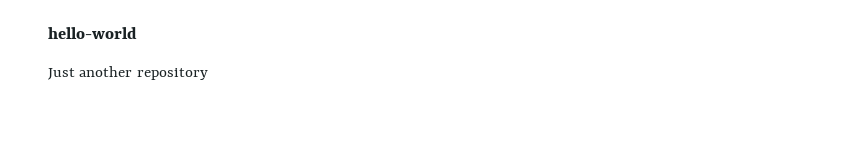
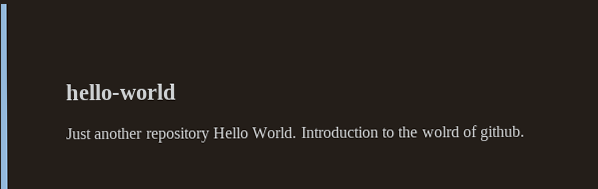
- Just another repository
+ Just another repository Hello World. Introduction to the wolrd of github.

